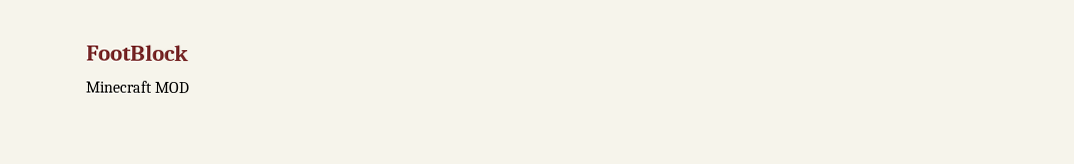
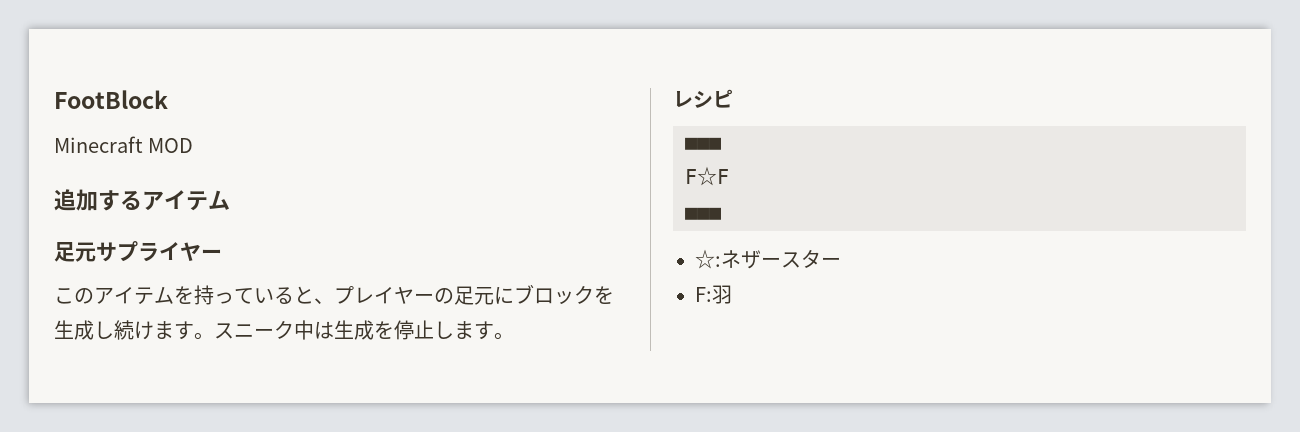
+ 追加するアイテム
+ 足元サプライヤー
+ このアイテムを持っていると、プレイヤーの足元にブロックを生成し続けます。スニーク中は生成を停止します。
+ レシピ
+ ■■■
+ F☆F
+ ■■■
+ ☆:ネザースター
+ F:羽

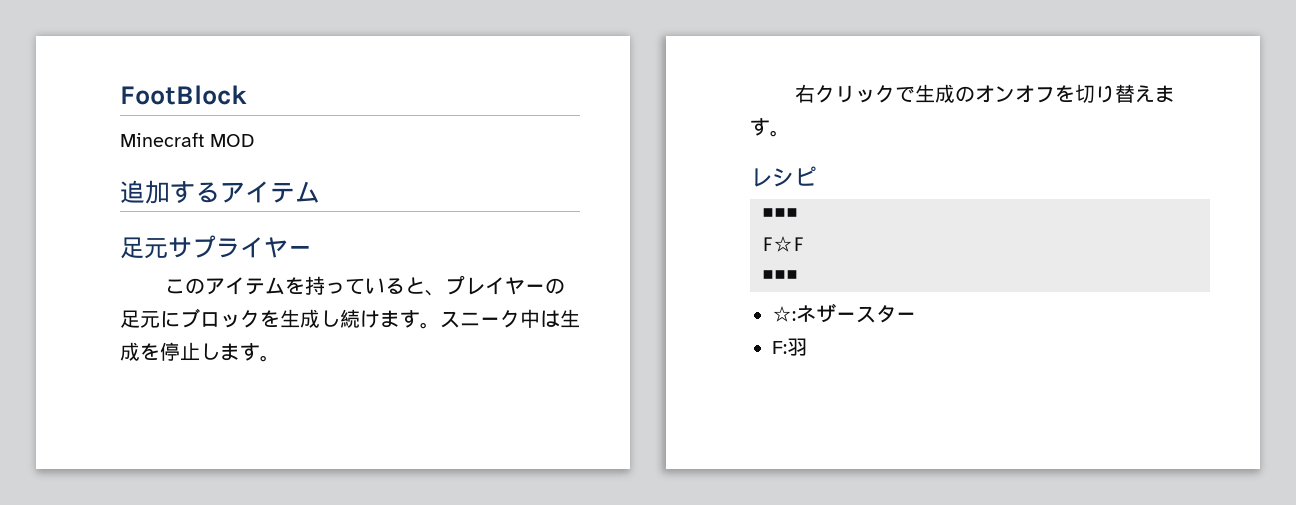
+ 右クリックで生成のオンオフを切り替えます。

